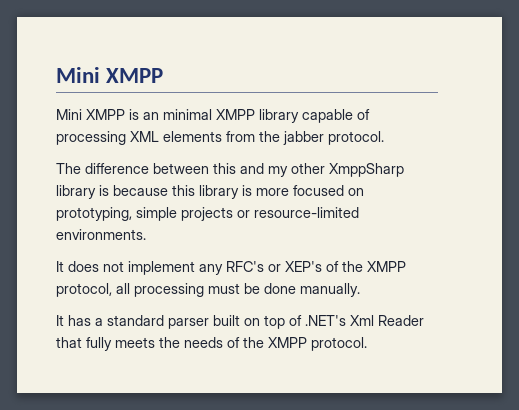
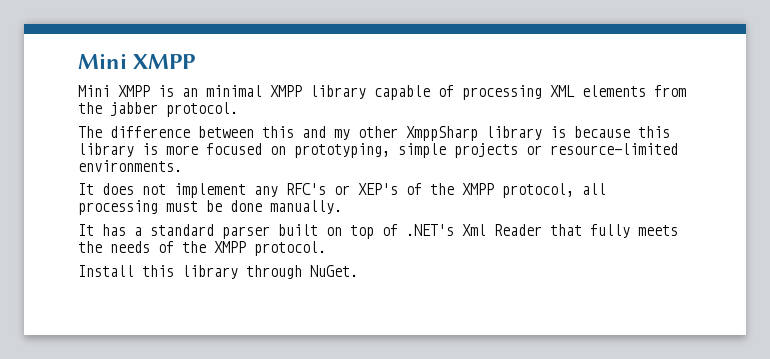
+ Install this library through NuGet.

